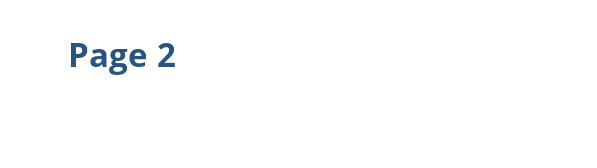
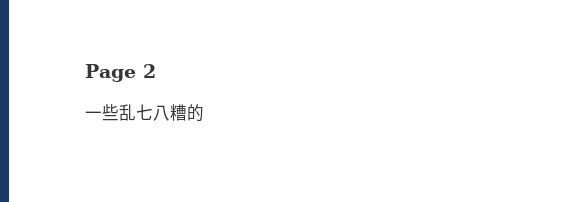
+ 一些乱七八糟的

